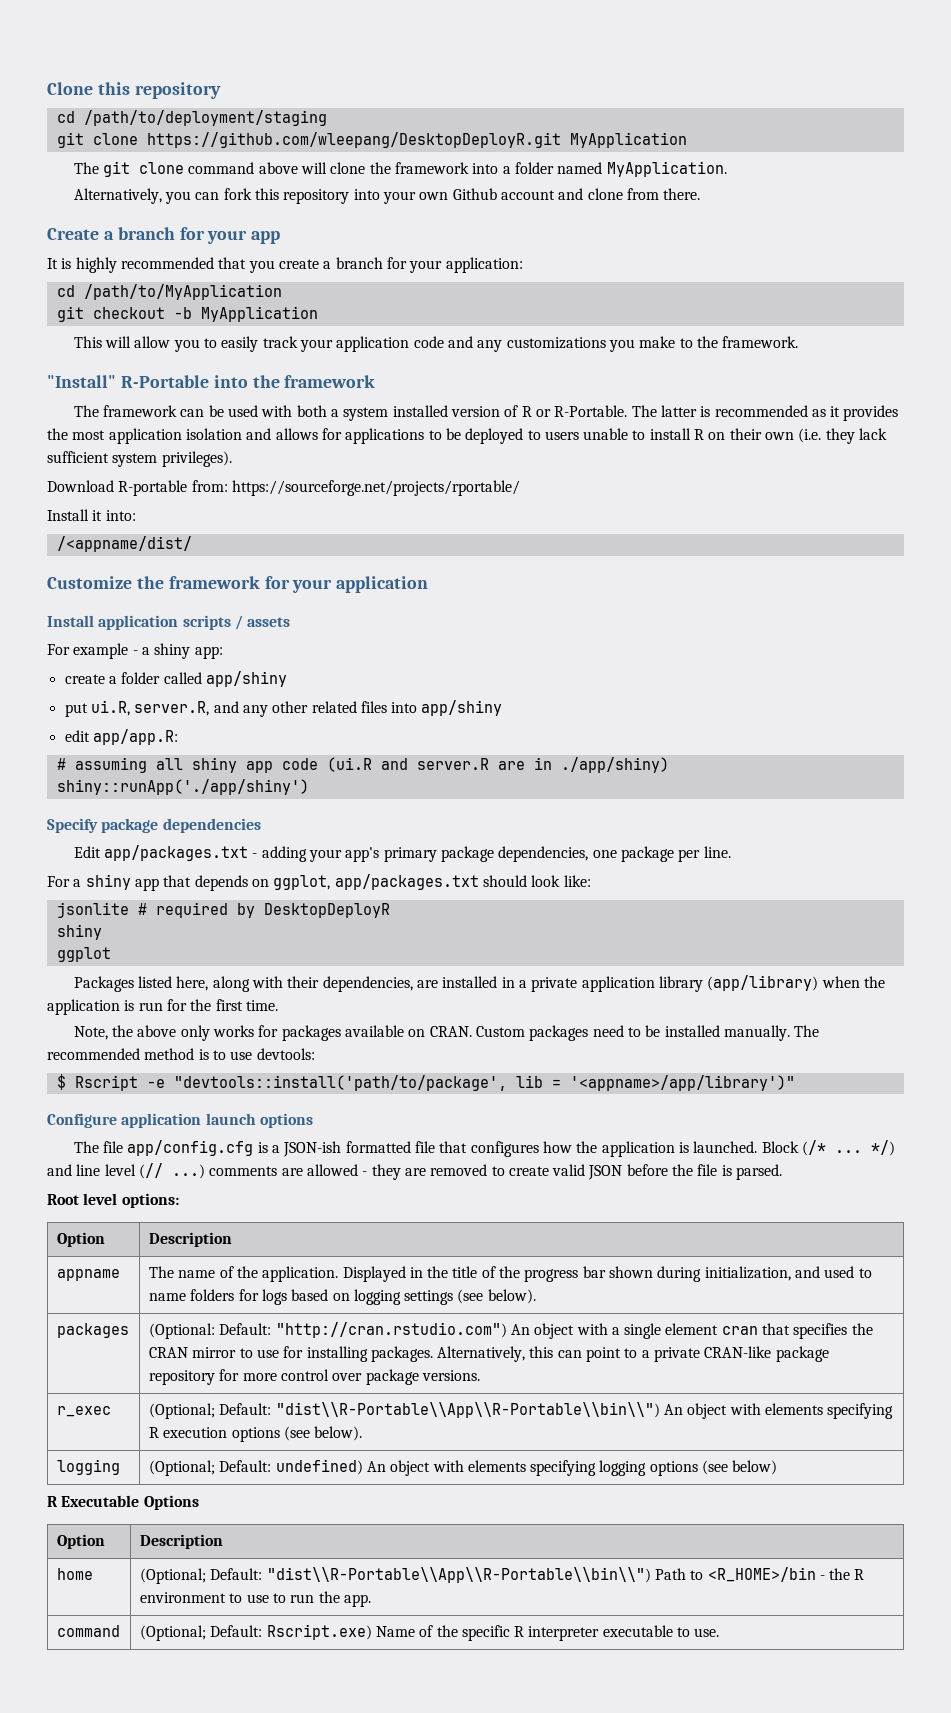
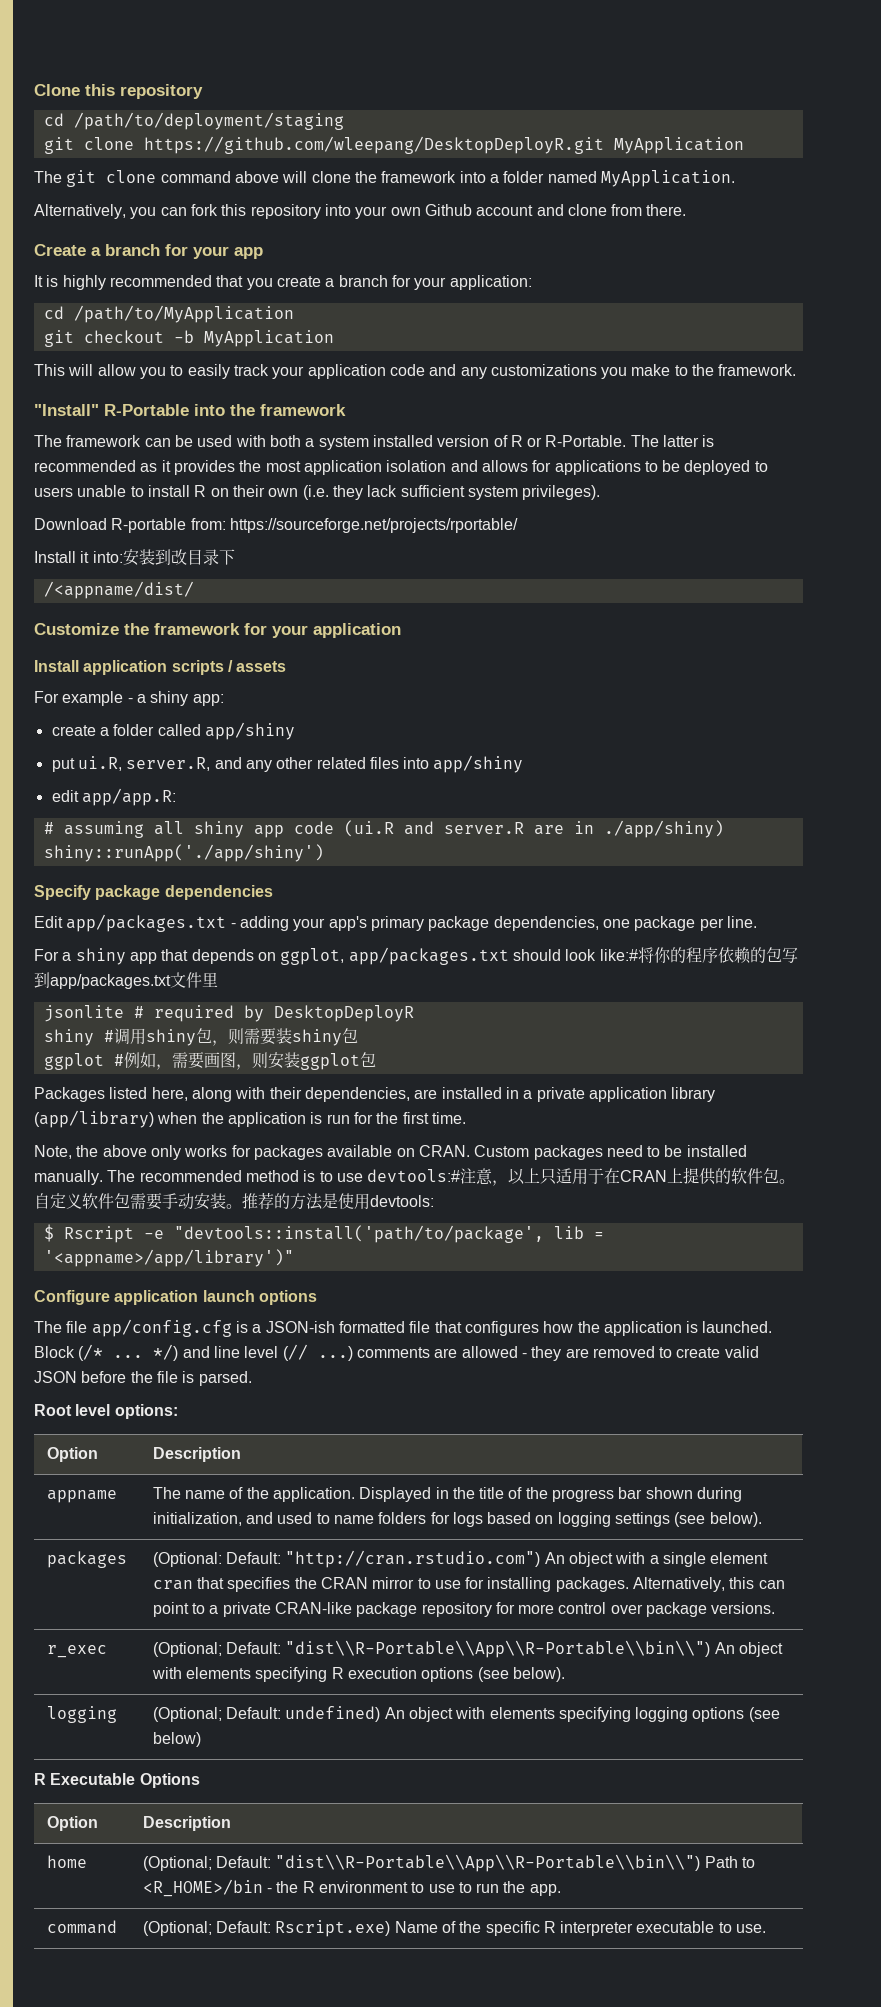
- Install it into:
+ Install it into:安装到改目录下
- For a shiny app that depends on ggplot, app/packages.txt should look like:
+ For a shiny app that depends on ggplot, app/packages.txt should look like:#将你的程序依赖的包写到app/packages.txt文件里
  jsonlite # required by DesktopDeployR
- shiny
- ggplot
+ shiny #调用shiny包，则需要装shiny包
+ ggplot #例如，需要画图，则安装ggplot包
- The recommended method is to use devtools:
+ The recommended method is to use devtools:#注意，以上只适用于在CRAN上提供的软件包。自定义软件包需要手动安装。推荐的方法是使用devtools:

